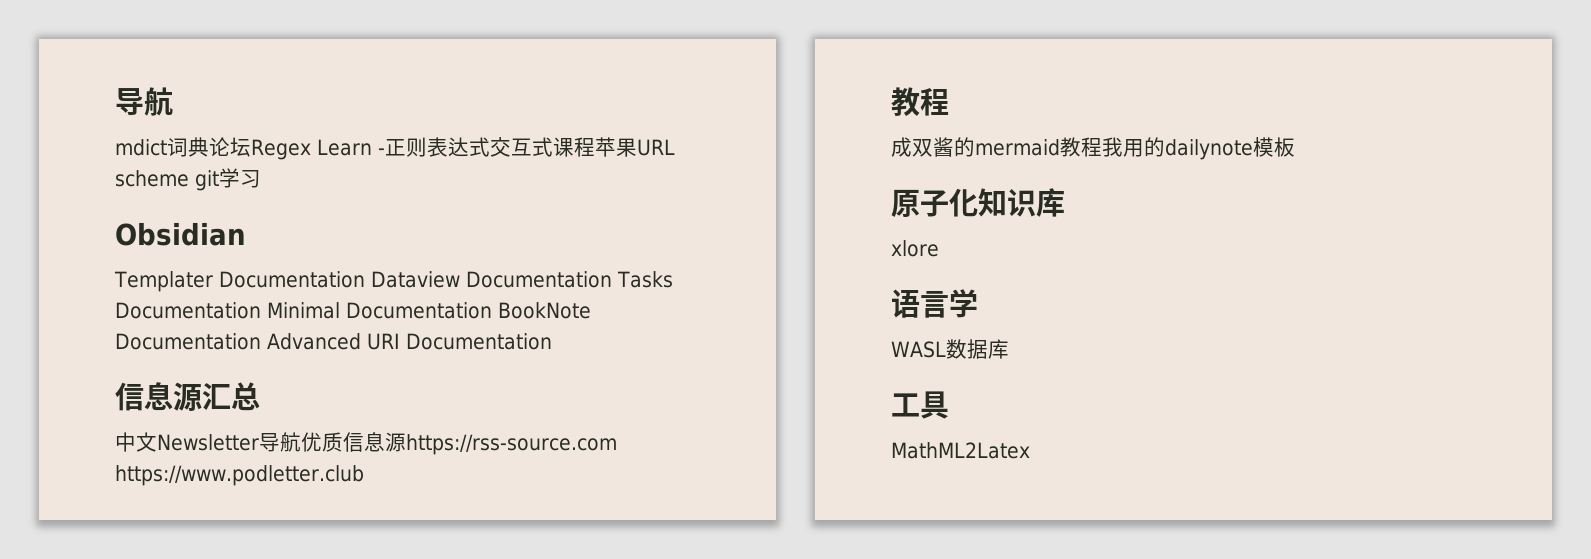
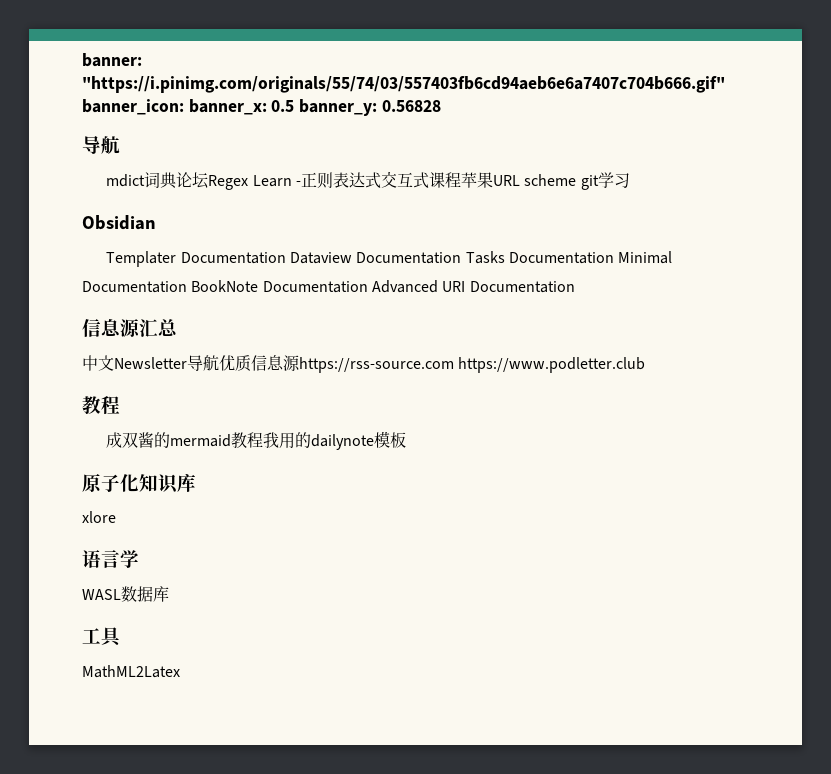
+ banner: "https://i.pinimg.com/originals/55/74/03/557403fb6cd94aeb6e6a7407c704b666.gif" banner_icon: banner_x: 0.5 banner_y: 0.56828

